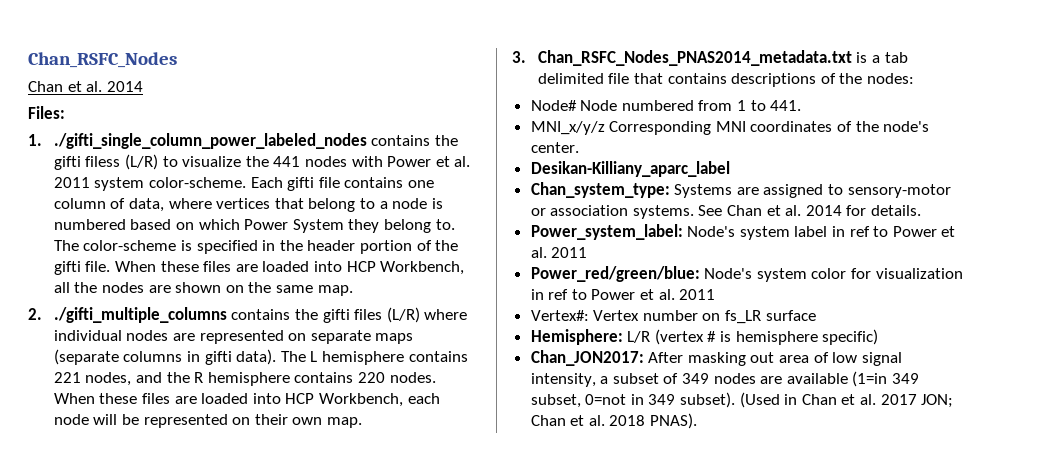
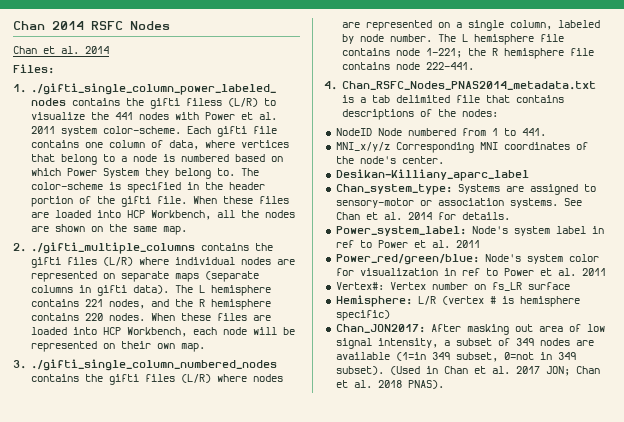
- Chan_RSFC_Nodes
+ Chan 2014 RSFC Nodes
- 3. Chan_RSFC_Nodes_PNAS2014_metadata.txt is a tab delimited file that contains descriptions of the nodes:
+ 3. ./gifti_single_column_numbered_nodes contains the gifti files (L/R) where nodes are represented on a single column, labeled by node number. The L hemisphere file contains node 1-221; the R hemisphere file contains node 222-441.
+ 4. Chan_RSFC_Nodes_PNAS2014_metadata.txt is a tab delimited file that contains descriptions of the nodes:
- Node# Node numbered from 1 to 441.
+ NodeID Node numbered from 1 to 441.

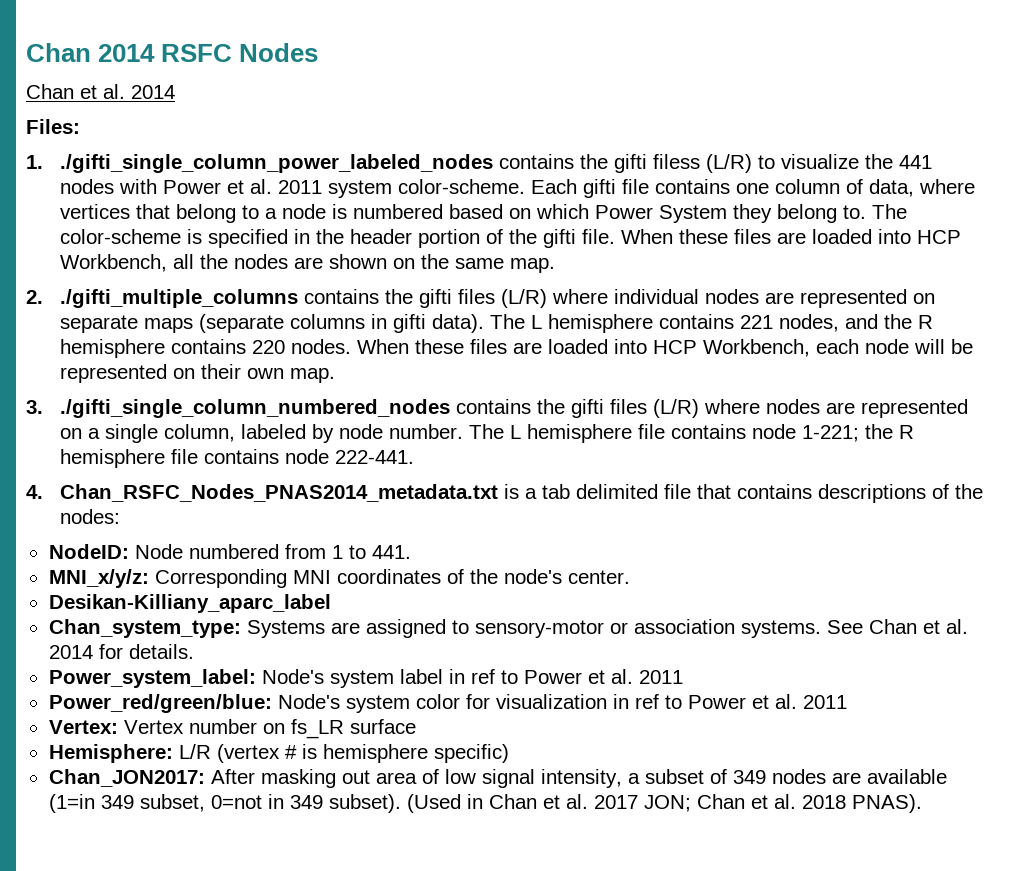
- NodeID Node numbered from 1 to 441.
+ NodeID: Node numbered from 1 to 441.
- MNI_x/y/z Corresponding MNI coordinates of the node's center.
+ MNI_x/y/z: Corresponding MNI coordinates of the node's center.
- Vertex#: Vertex number on fs_LR surface
+ Vertex: Vertex number on fs_LR surface

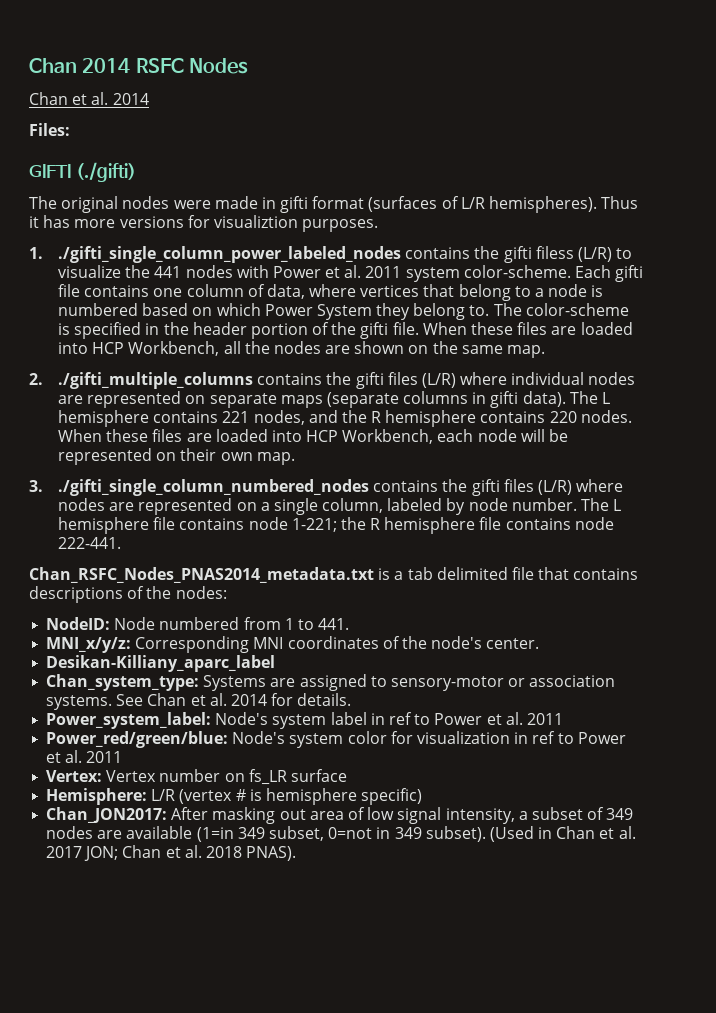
+ GIFTI (./gifti)
+ The original nodes were made in gifti format (surfaces of L/R hemispheres). Thus it has more versions for visualiztion purposes.
- 4. Chan_RSFC_Nodes_PNAS2014_metadata.txt is a tab delimited file that contains descriptions of the nodes:
+ Chan_RSFC_Nodes_PNAS2014_metadata.txt is a tab delimited file that contains descriptions of the nodes:

